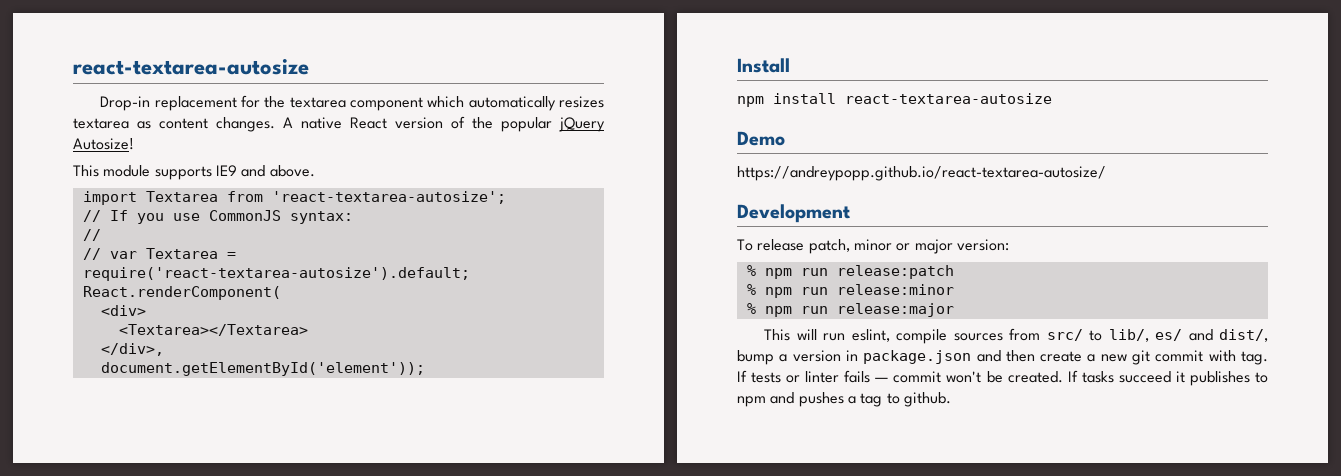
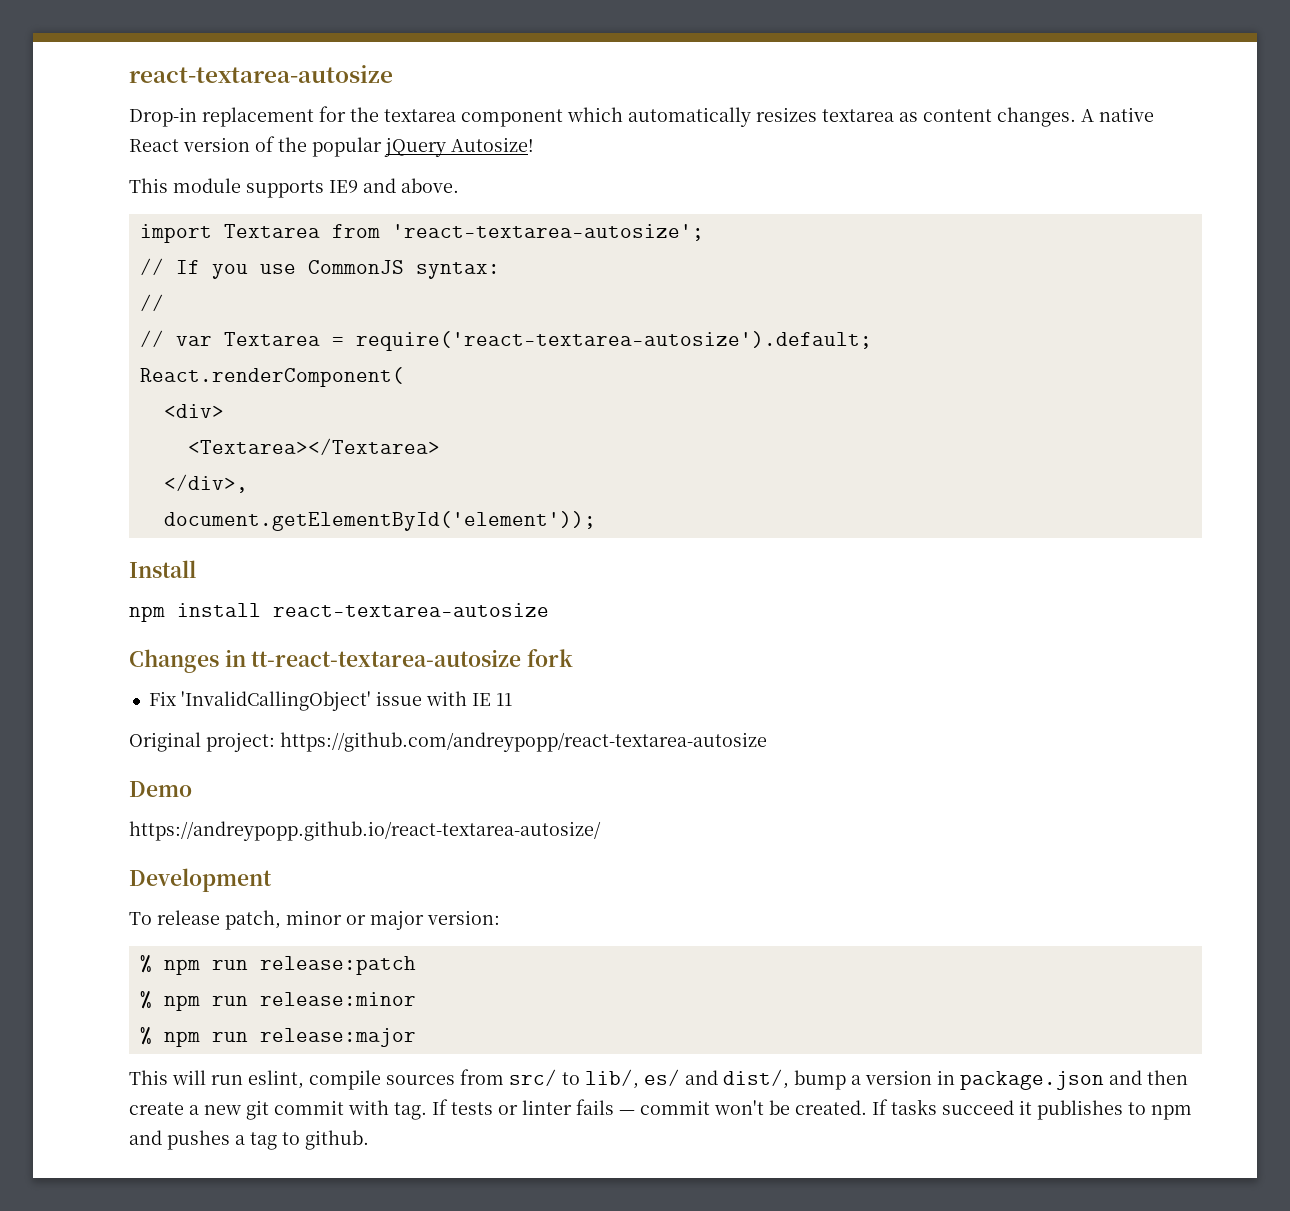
+ Changes in tt-react-textarea-autosize fork
+ Fix 'InvalidCallingObject' issue with IE 11
+ Original project: https://github.com/andreypopp/react-textarea-autosize

